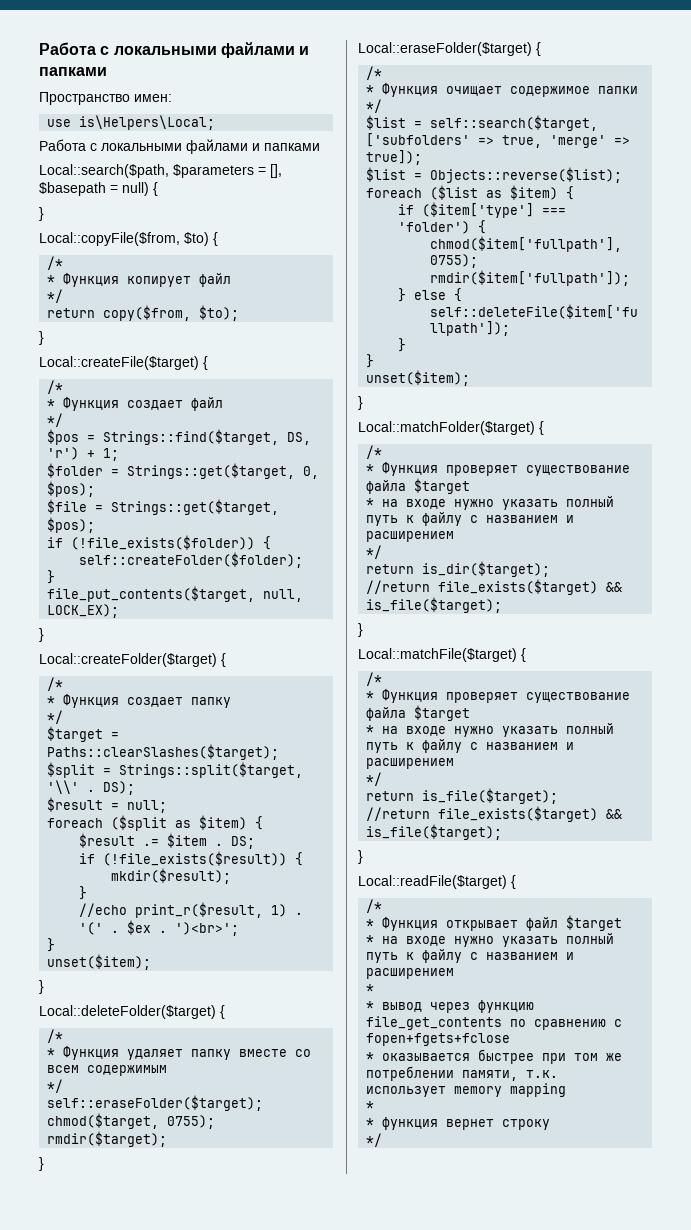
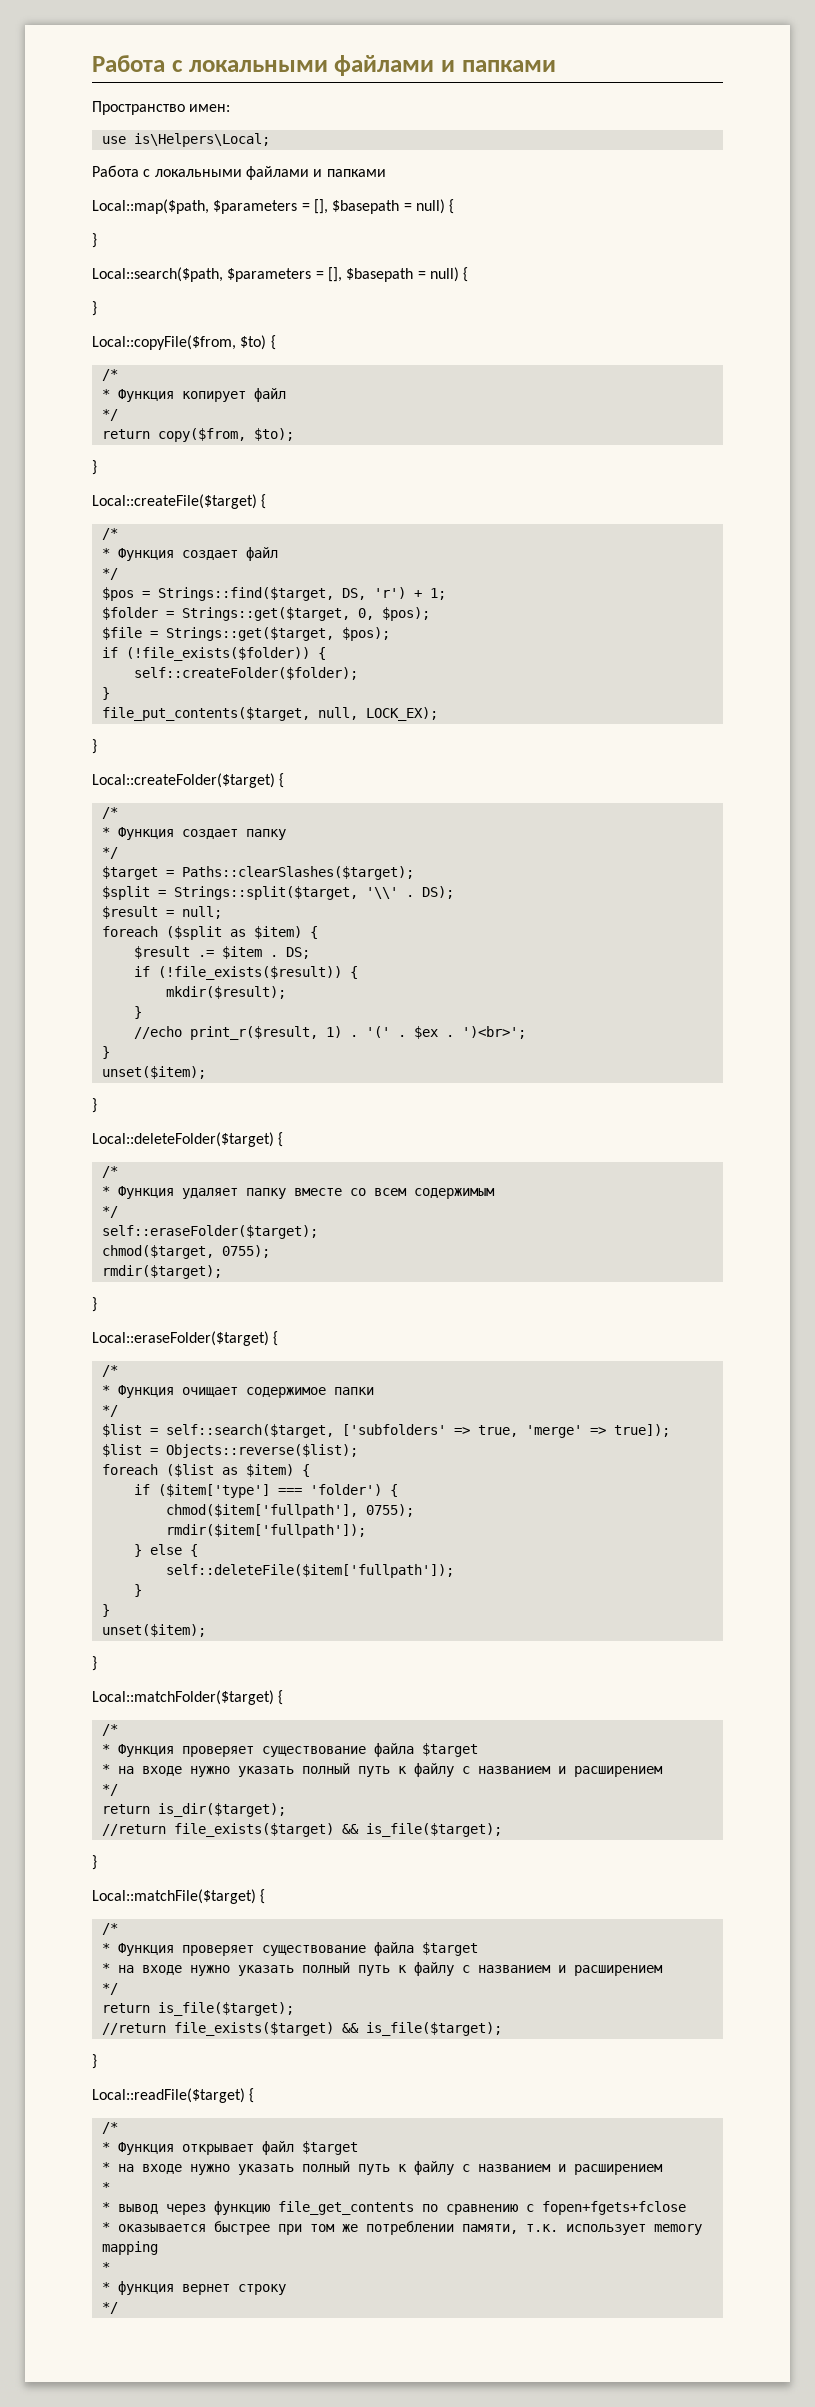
+ Local::map($path, $parameters = [], $basepath = null) {
+ }

